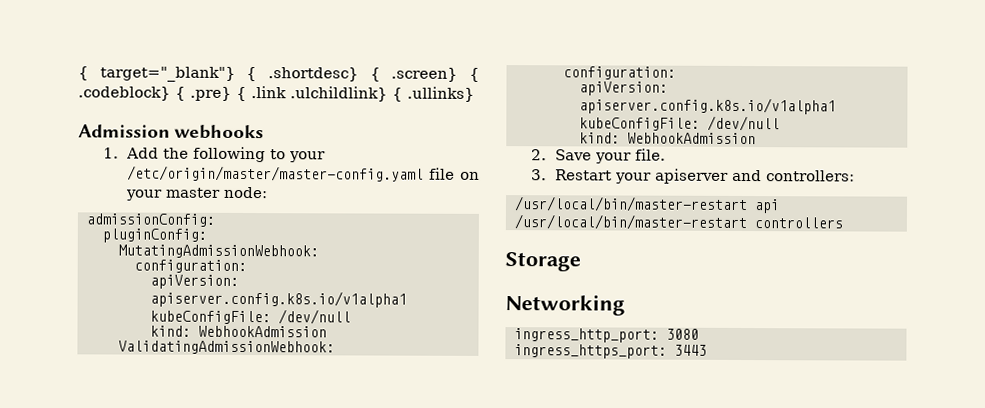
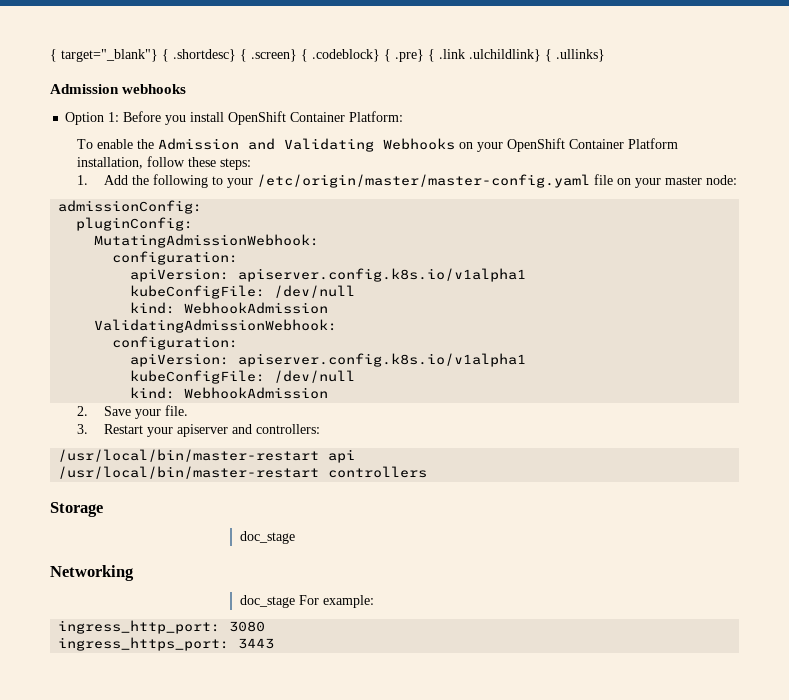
+ Option 1: Before you install OpenShift Container Platform:
+ To enable the Admission and Validating Webhooks on your OpenShift Container Platform installation, follow these steps:
  Storage
+ doc_stage
+ doc_stage For example:

